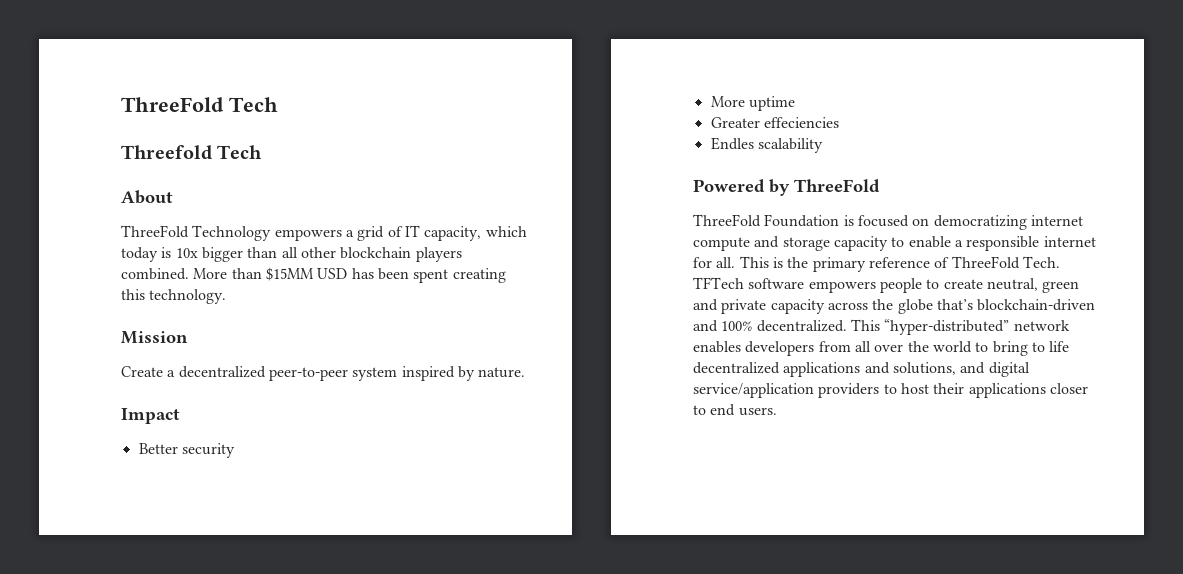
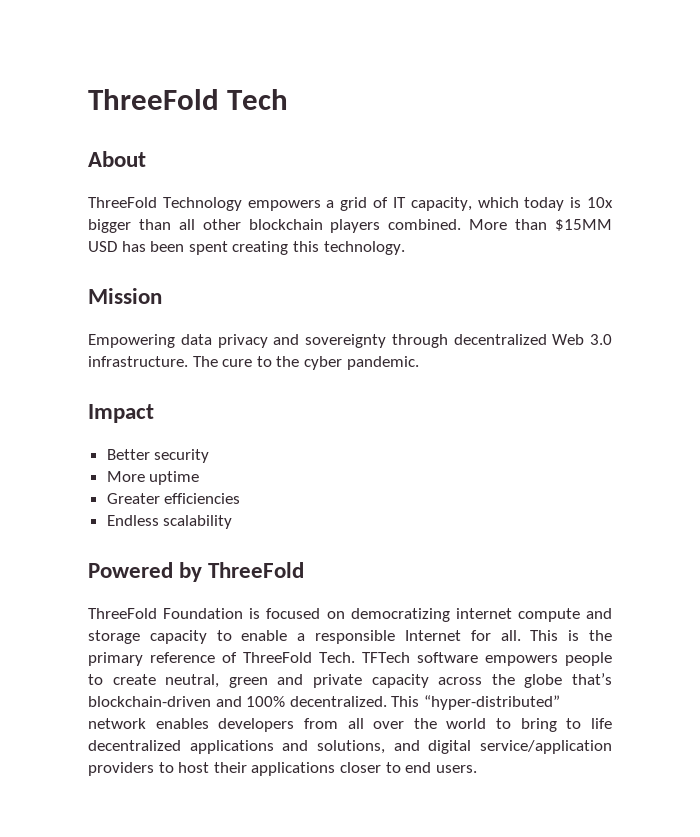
- Threefold Tech
- Create a decentralized peer-to-peer system inspired by nature.
+ Empowering data privacy and sovereignty through decentralized Web 3.0 infrastructure. The cure to the cyber pandemic.
- Greater effeciencies
- Endles scalability
+ Greater efficiencies
+ Endless scalability
- ThreeFold Foundation is focused on democratizing internet compute and storage capacity to enable a responsible internet for all.
+ ThreeFold Foundation is focused on democratizing internet compute and storage capacity to enable a responsible Internet for all.

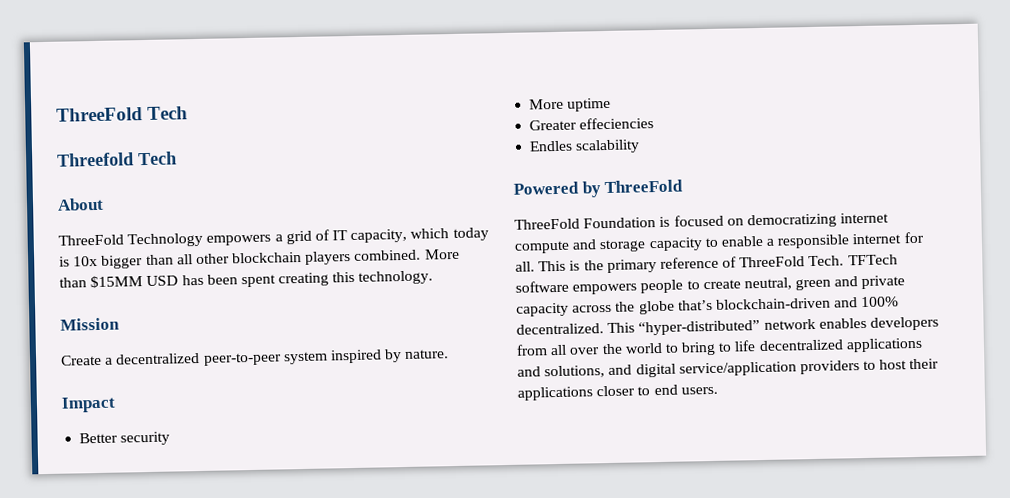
+ Threefold Tech
- Empowering data privacy and sovereignty through decentralized Web 3.0 infrastructure. The cure to the cyber pandemic.
+ Create a decentralized peer-to-peer system inspired by nature.
- Greater efficiencies
- Endless scalability
+ Greater effeciencies
+ Endles scalability
- ThreeFold Foundation is focused on democratizing internet compute and storage capacity to enable a responsible Internet for all.
+ ThreeFold Foundation is focused on democratizing internet compute and storage capacity to enable a responsible internet for all.

